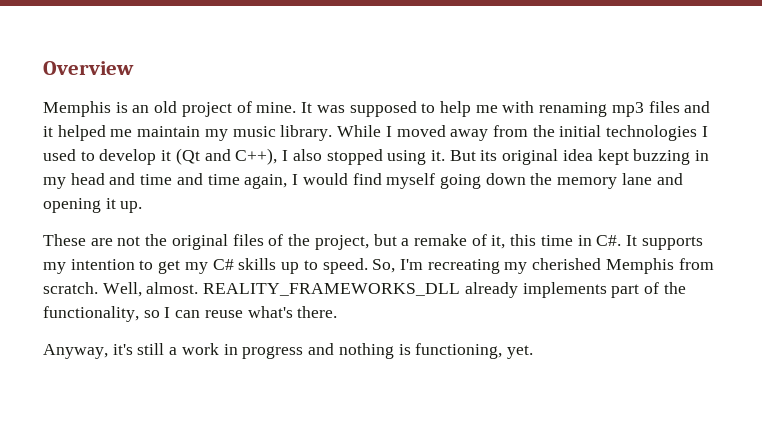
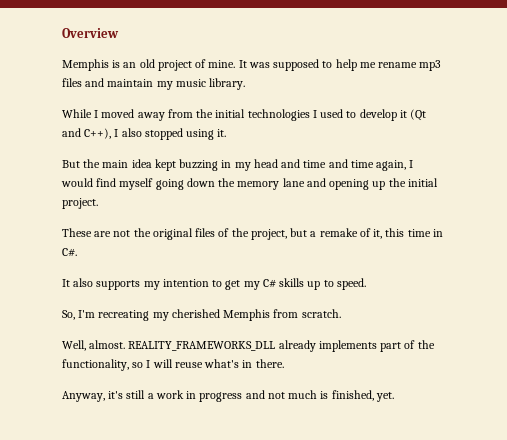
- It was supposed to help me with renaming mp3 files and it helped me maintain my music library. While I moved away from the initial technologies I used to develop it (Qt and C++), I also stopped using it. But its original idea kept buzzing in my head and time and time again, I would find myself going down the memory lane and opening it up.
+ It was supposed to help me rename mp3 files and maintain my music library.
+ While I moved away from the initial technologies I used to develop it (Qt and C++), I also stopped using it.
+ But the main idea kept buzzing in my head and time and time again, I would find myself going down the memory lane and opening up the initial project.
- These are not the original files of the project, but a remake of it, this time in C#. It supports my intention to get my C# skills up to speed. So, I'm recreating my cherished Memphis from scratch. Well, almost.
+ These are not the original files of the project, but a remake of it, this time in C#.
+ It also supports my intention to get my C# skills up to speed.
+ So, I'm recreating my cherished Memphis from scratch.
+ Well, almost.
- REALITY_FRAMEWORKS_DLL already implements part of the functionality, so I can reuse what's there.
+ REALITY_FRAMEWORKS_DLL already implements part of the functionality, so I will reuse what's in there.
- Anyway, it's still a work in progress and nothing is functioning, yet.
+ Anyway, it's still a work in progress and not much is finished, yet.

